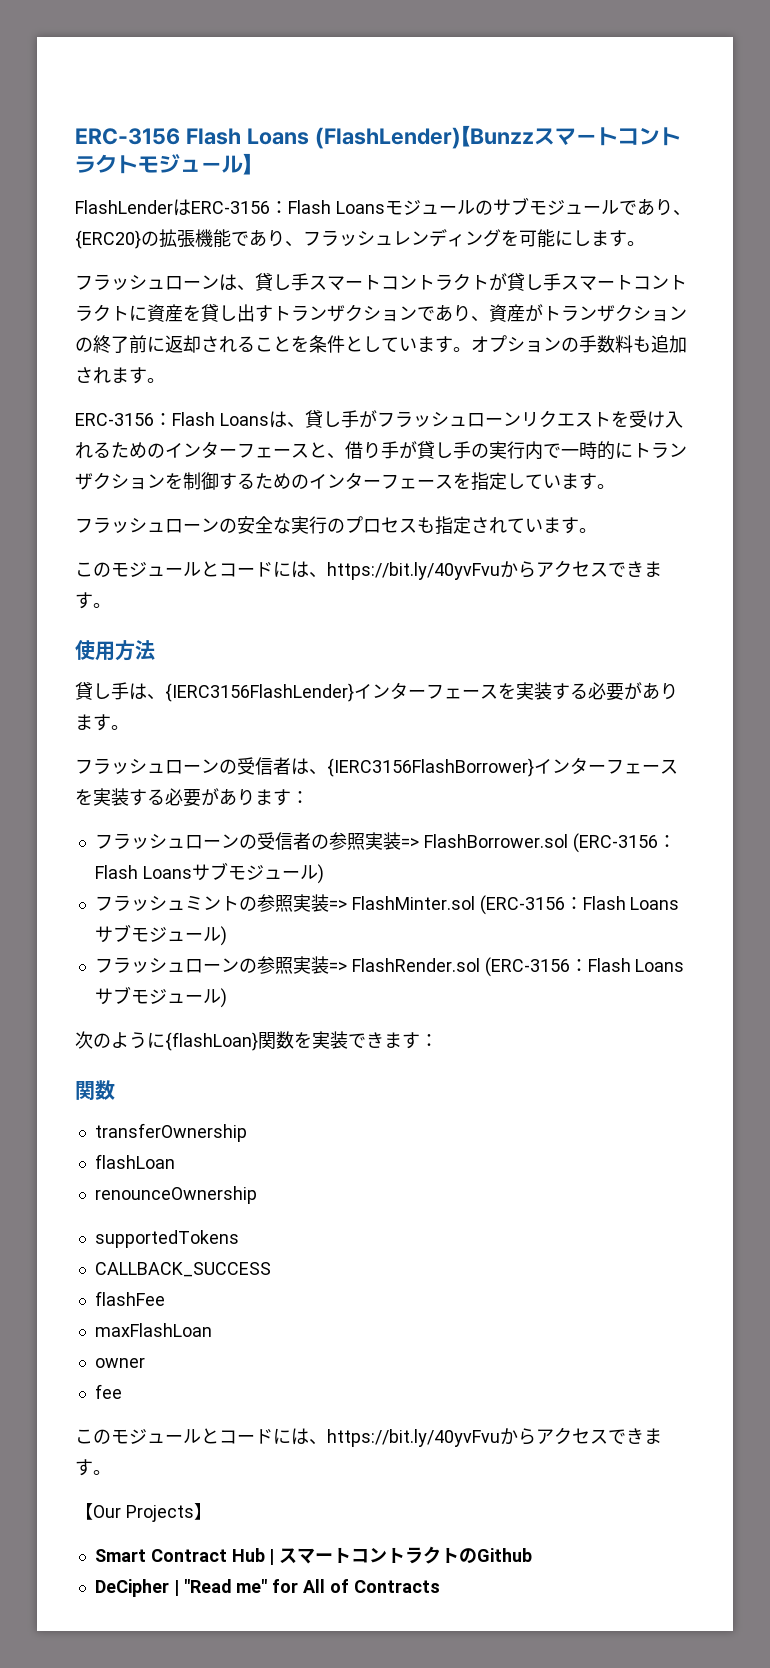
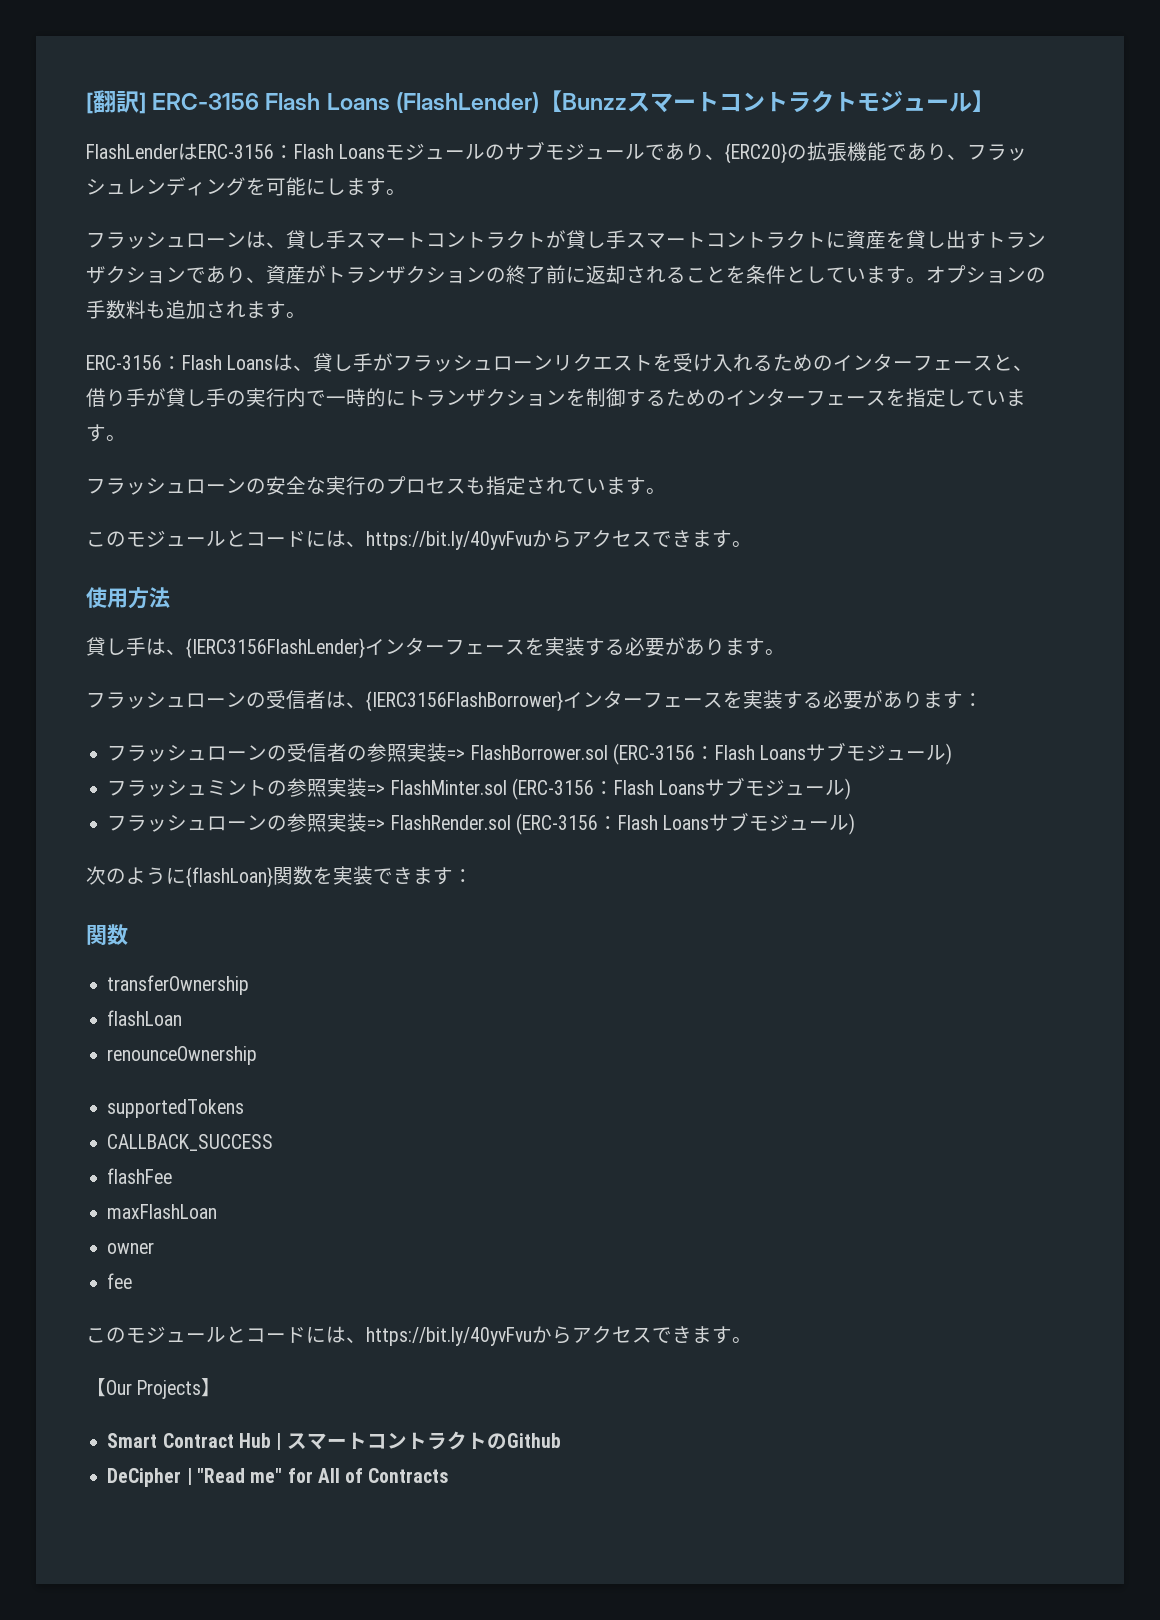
- ERC-3156 Flash Loans (FlashLender)【Bunzzスマートコントラクトモジュール】
+ [翻訳] ERC-3156 Flash Loans (FlashLender)【Bunzzスマートコントラクトモジュール】

